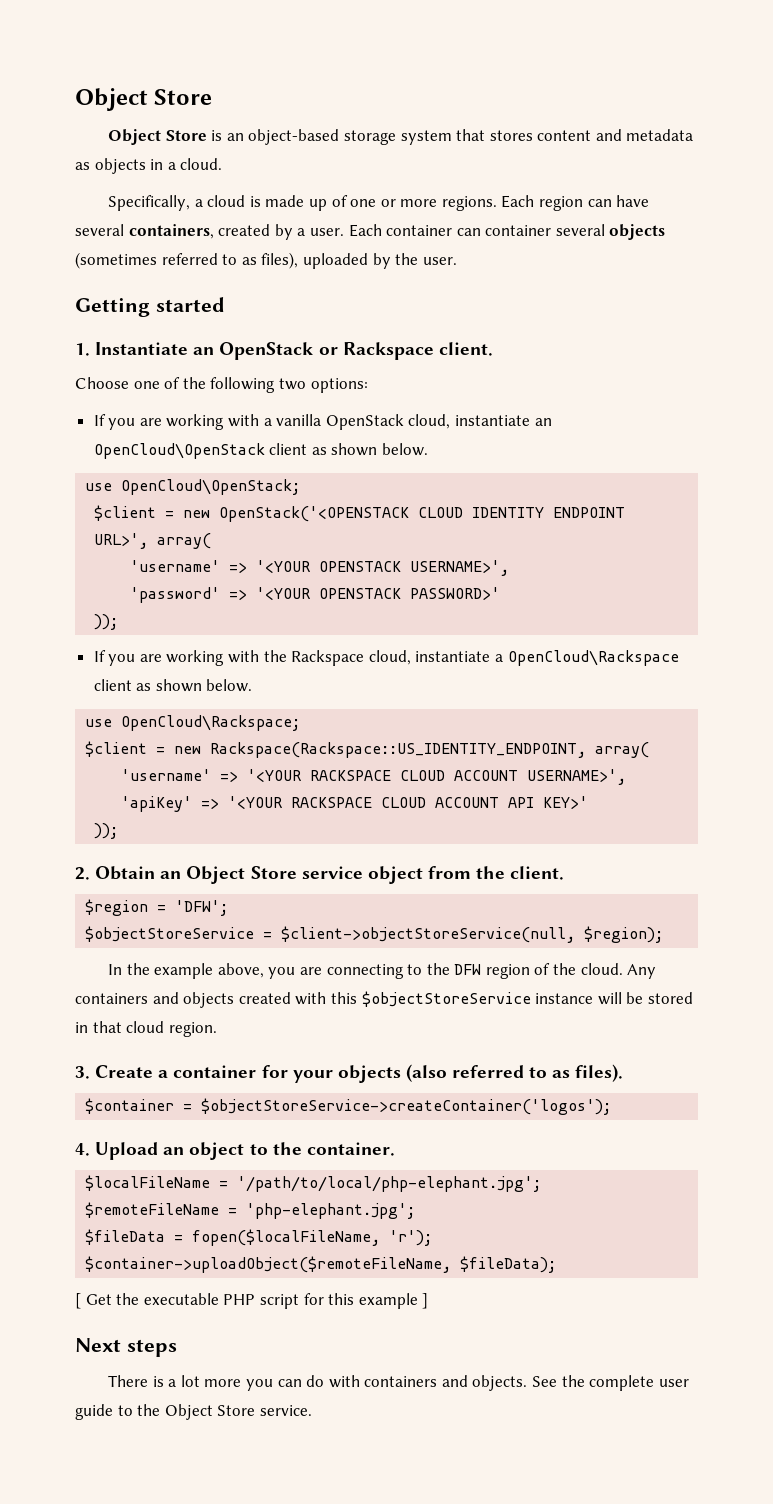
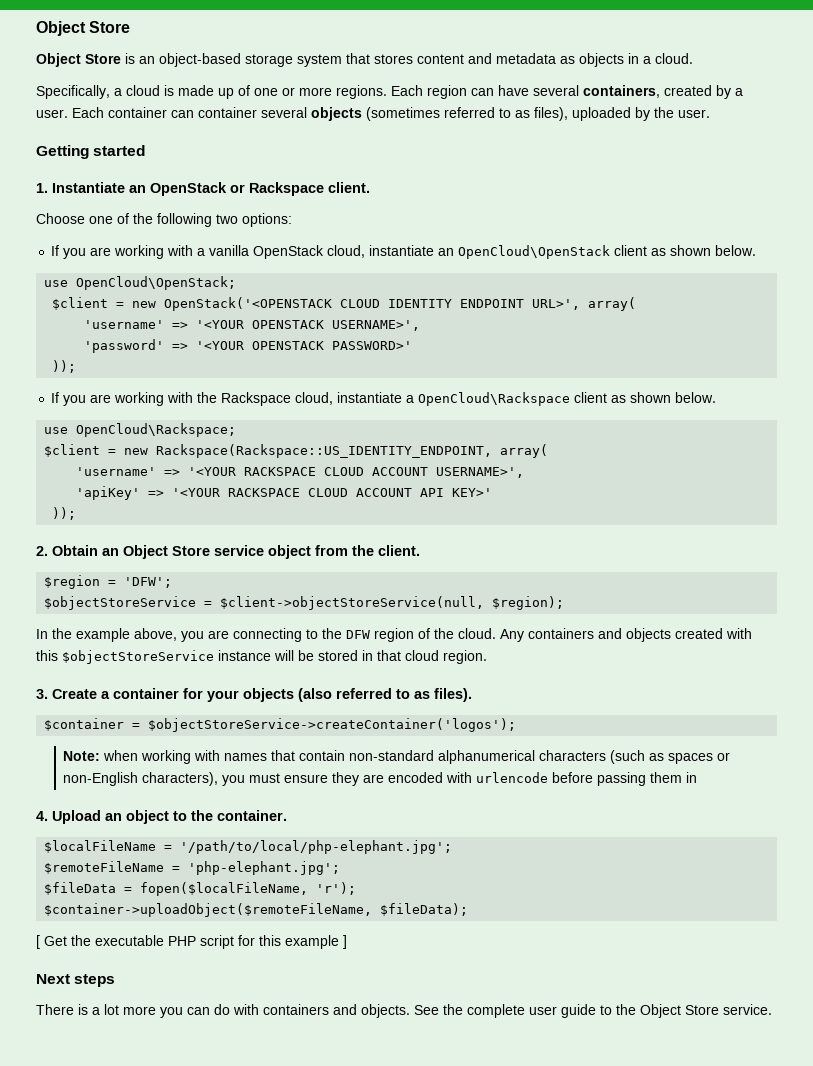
+ Note: when working with names that contain non-standard alphanumerical characters (such as spaces or non-English characters), you must ensure they are encoded with urlencode before passing them in

